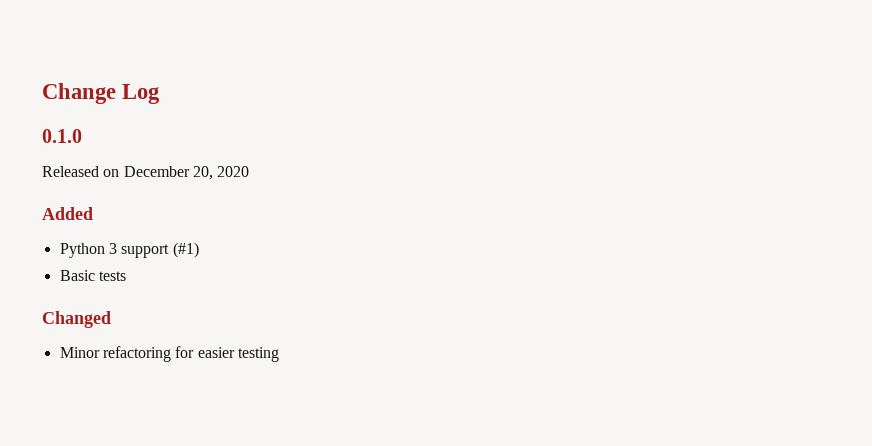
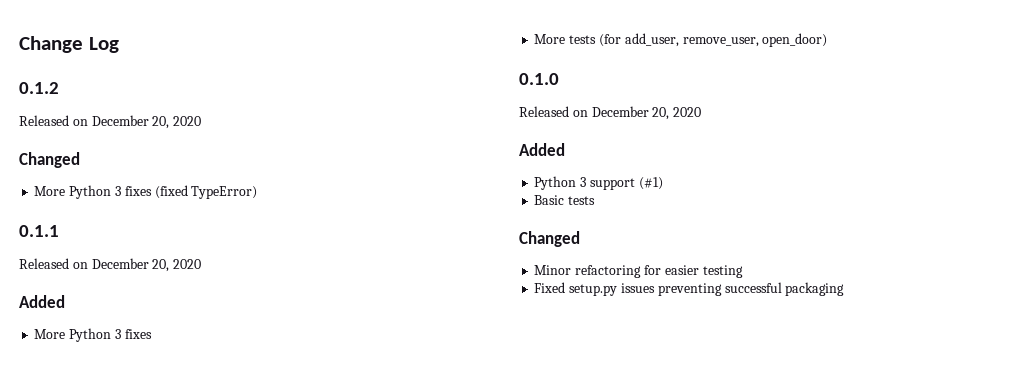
+ 0.1.2
+ Released on December 20, 2020
+ Changed
+ More Python 3 fixes (fixed TypeError)
+ 0.1.1
+ Released on December 20, 2020
+ Added
+ More Python 3 fixes
+ More tests (for add_user, remove_user, open_door)
+ Fixed setup.py issues preventing successful packaging

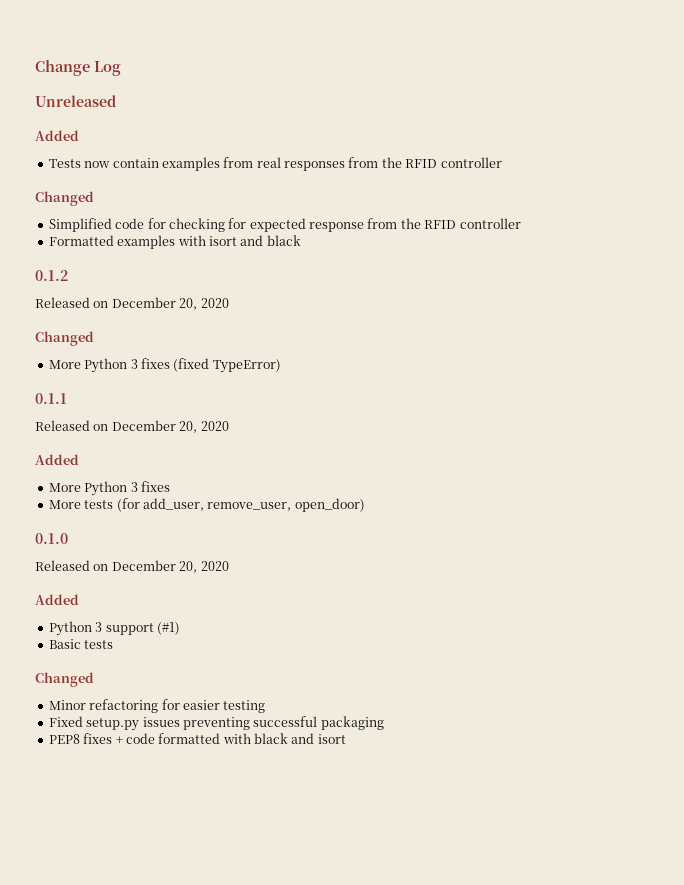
+ Unreleased
+ Added
+ Tests now contain examples from real responses from the RFID controller
+ Changed
+ Simplified code for checking for expected response from the RFID controller
+ Formatted examples with isort and black
+ PEP8 fixes + code formatted with black and isort

